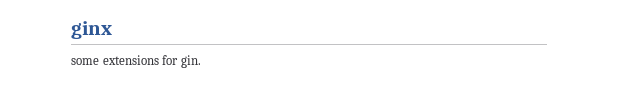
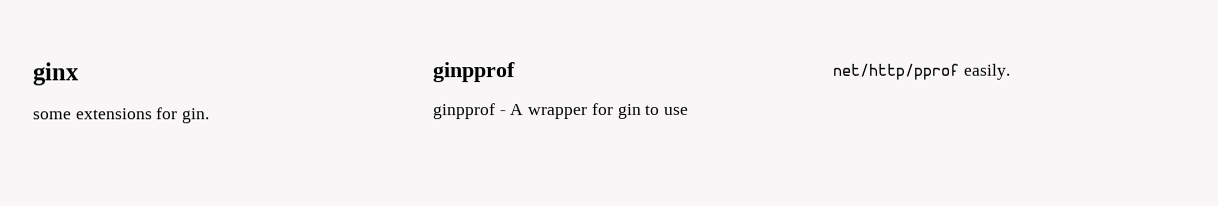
  some extensions for gin.
+ ginpprof
+ ginpprof - A wrapper for gin to use net/http/pprof easily.

